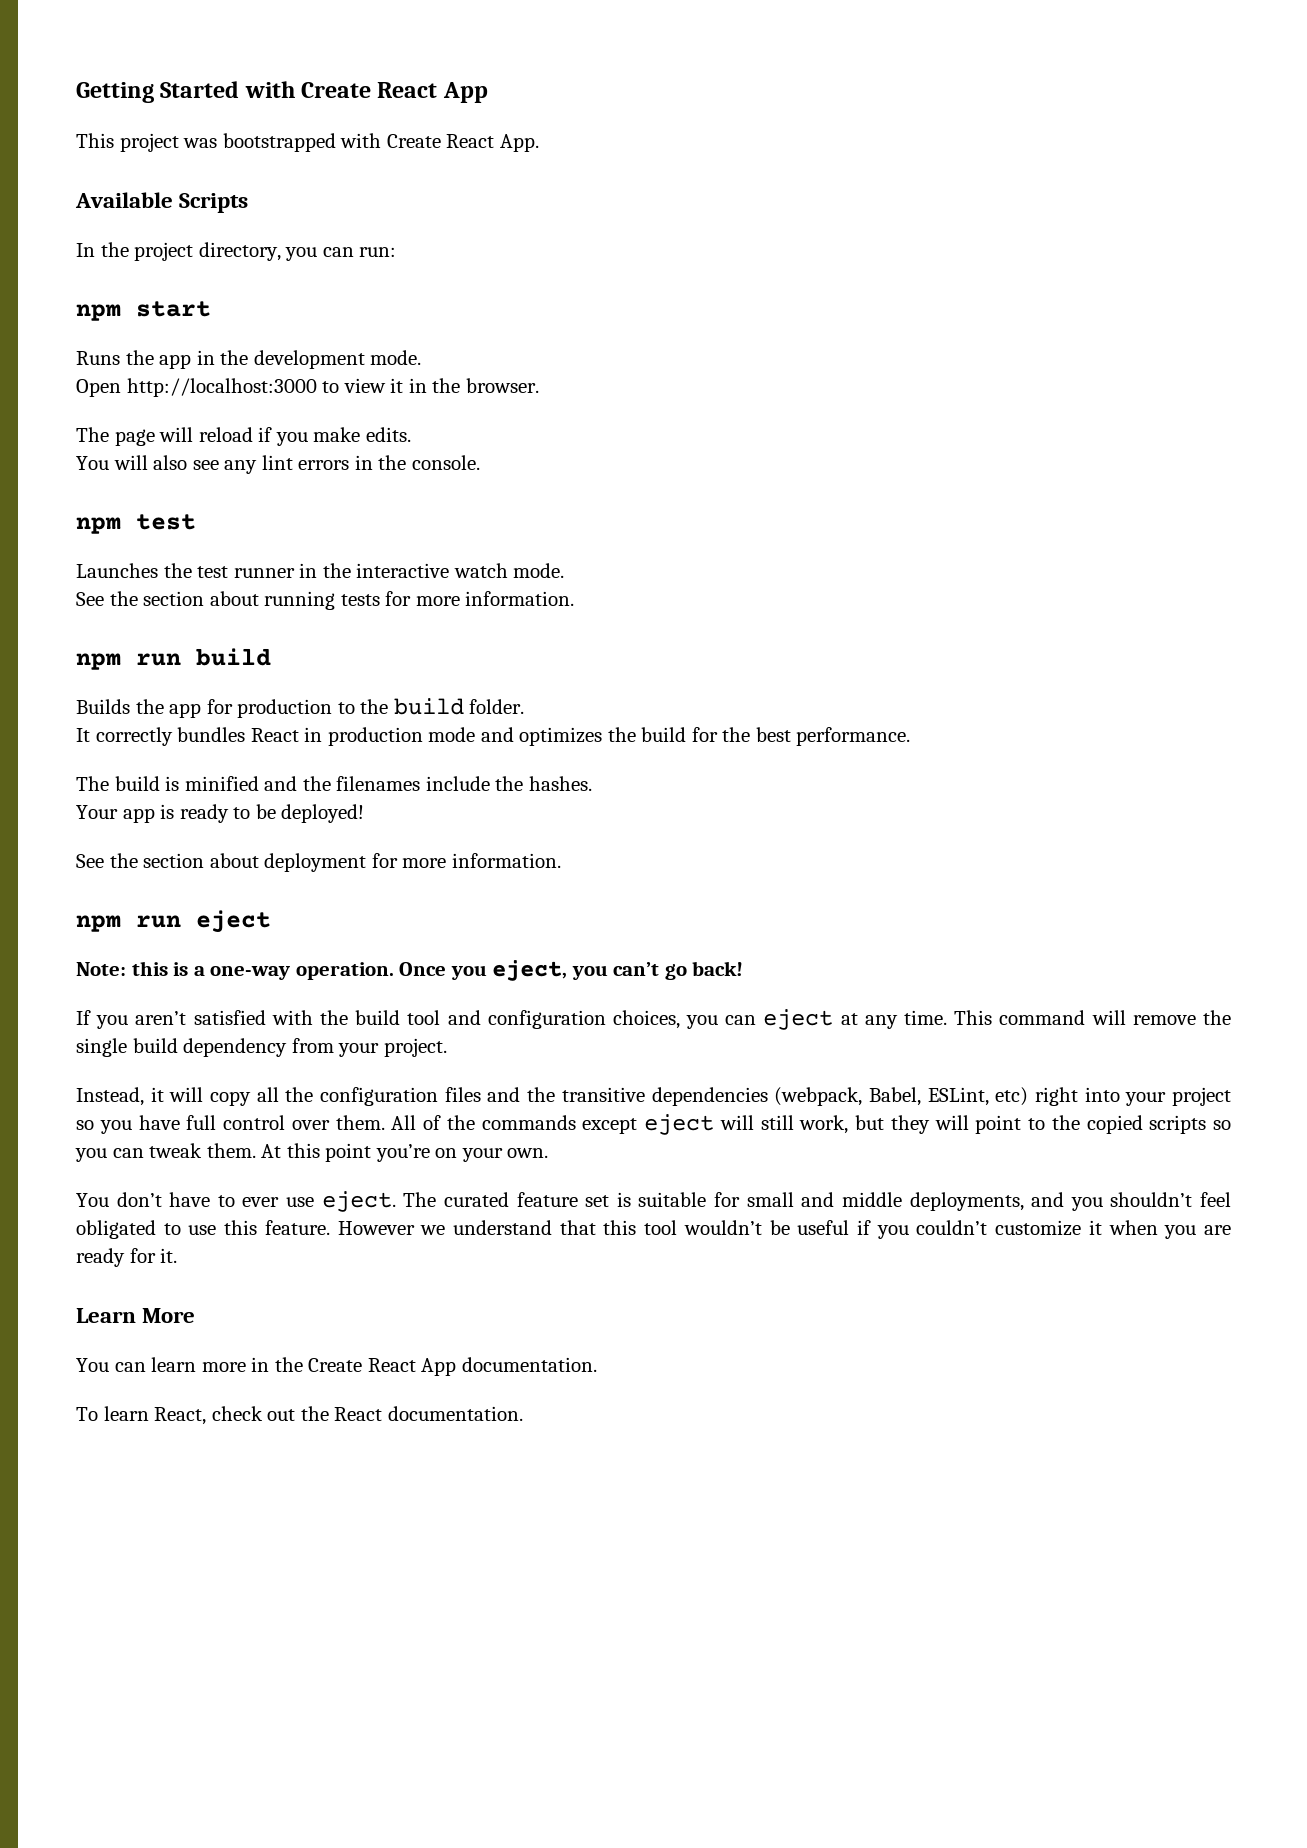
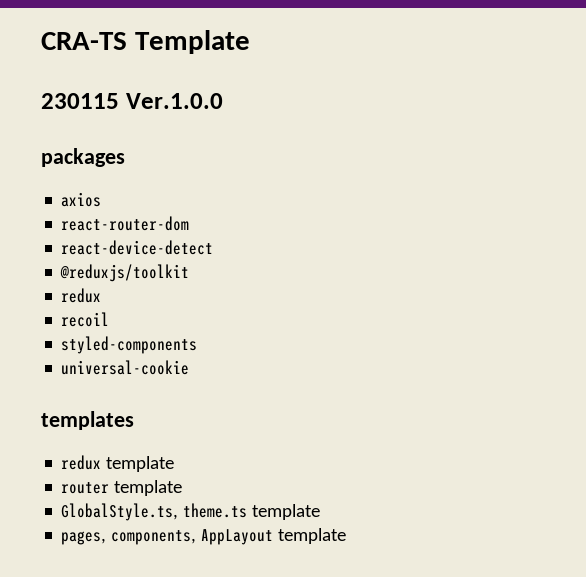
- Getting Started with Create React App
- This project was bootstrapped with Create React App.
- Available Scripts
- In the project directory, you can run:
- npm start
- Runs the app in the development mode.
- Open http://localhost:3000 to view it in the browser.
- The page will reload if you make edits.
- You will also see any lint errors in the console.
- npm test
- Launches the test runner in the interactive watch mode.
- See the section about running tests for more information.
- npm run build
- Builds the app for production to the build folder.
- It correctly bundles React in production mode and optimizes the build for the best performance.
- The build is minified and the filenames include the hashes.
- Your app is ready to be deployed!
- See the section about deployment for more information.
- npm run eject
- Note: this is a one-way operation. Once you eject, you can’t go back!
- If you aren’t satisfied with the build tool and configuration choices, you can eject at any time. This command will remove the single build dependency from your project.
- Instead, it will copy all the configuration files and the transitive dependencies (webpack, Babel, ESLint, etc) right into your project so you have full control over them. All of the commands except eject will still work, but they will point to the copied scripts so you can tweak them. At this point you’re on your own.
- You don’t have to ever use eject. The curated feature set is suitable for small and middle deployments, and you shouldn’t feel obligated to use this feature. However we understand that this tool wouldn’t be useful if you couldn’t customize it when you are ready for it.
- Learn More
- You can learn more in the Create React App documentation.
- To learn React, check out the React documentation.
+ CRA-TS Template
+ 230115 Ver.1.0.0
+ packages
+ axios
+ react-router-dom
+ react-device-detect
+ @reduxjs/toolkit
+ redux
+ recoil
+ styled-components
+ universal-cookie
+ templates
+ redux template
+ router template
+ GlobalStyle.ts, theme.ts template
+ pages, components, AppLayout template

